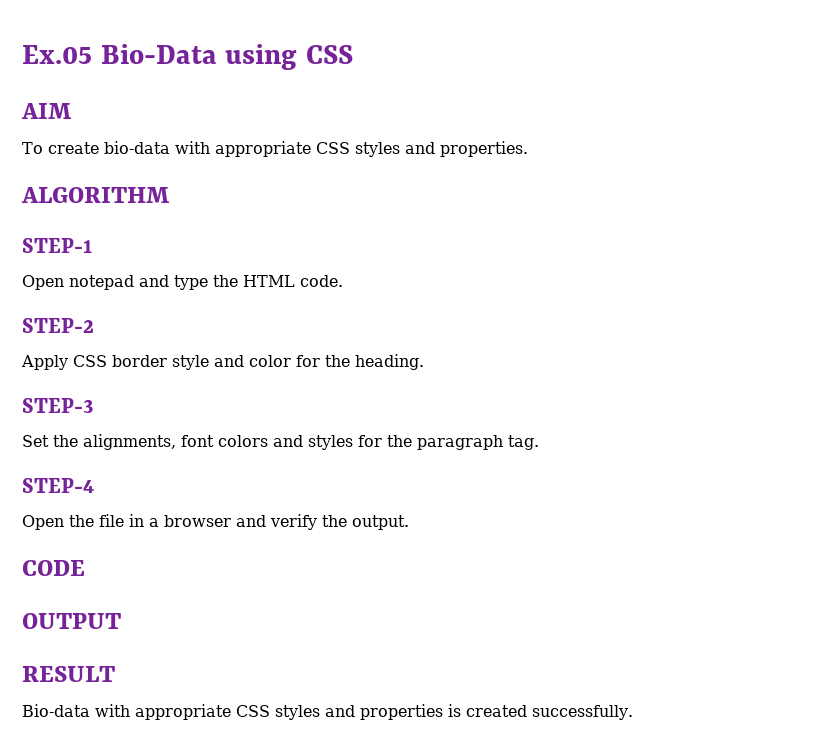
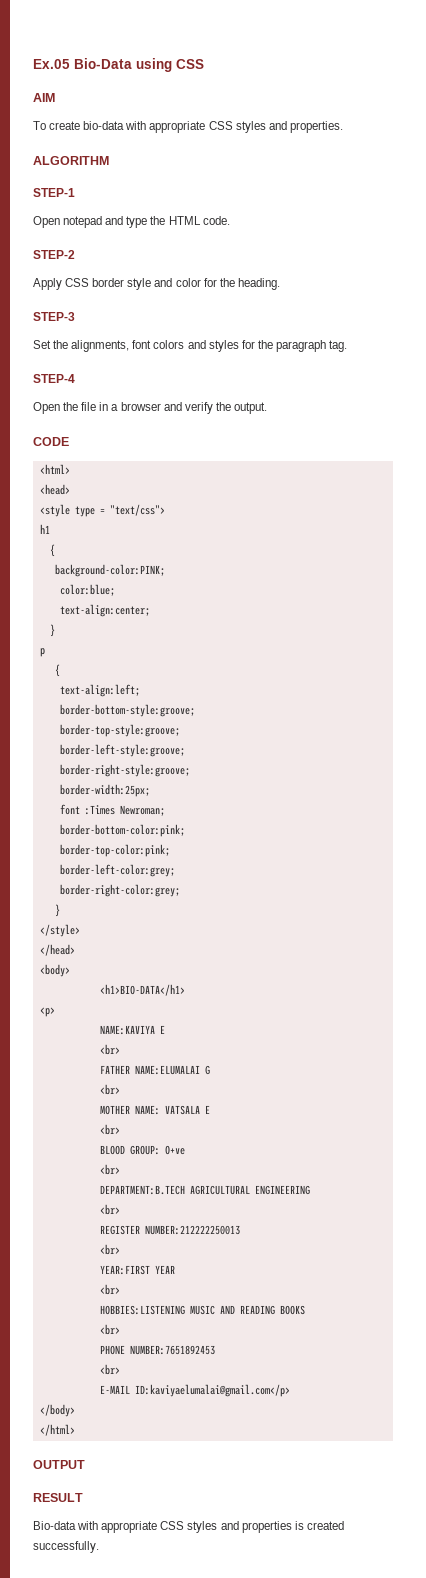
+ <html>
+ <head>
+ <style type = "text/css">
+ h1
+ {
+ background-color:PINK;
+ color:blue;
+ text-align:center;
+ }
+ p
+ {
+ text-align:left;
+ border-bottom-style:groove;
+ border-top-style:groove;
+ border-left-style:groove;
+ border-right-style:groove;
+ border-width:25px;
+ font :Times Newroman;
+ border-bottom-color:pink;
+ border-top-color:pink;
+ border-left-color:grey;
+ border-right-color:grey;
+ }
+ </style>
+ </head>
+ <body>
+ <h1>BIO-DATA</h1>
+ <p>
+ NAME:KAVIYA E
+ <br>
+ FATHER NAME:ELUMALAI G
+ <br>
+ MOTHER NAME: VATSALA E
+ <br>
+ BLOOD GROUP: O+ve
+ <br>
+ DEPARTMENT:B.TECH AGRICULTURAL ENGINEERING
+ <br>
+ REGISTER NUMBER:212222250013
+ <br>
+ YEAR:FIRST YEAR
+ <br>
+ HOBBIES:LISTENING MUSIC AND READING BOOKS
+ <br>
+ PHONE NUMBER:7651892453
+ <br>
+ E-MAIL ID:kaviyaelumalai@gmail.com</p>
+ </body>
+ </html>

